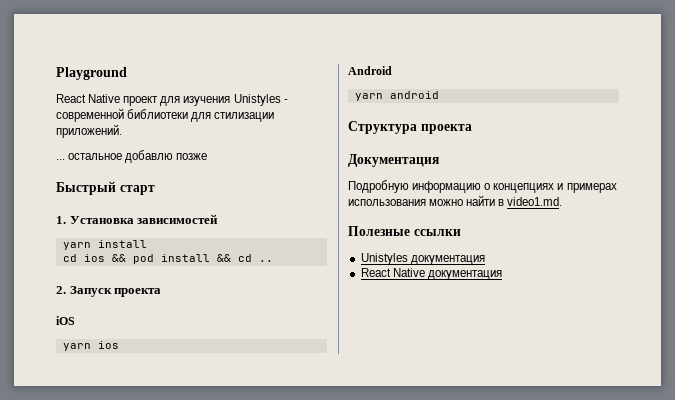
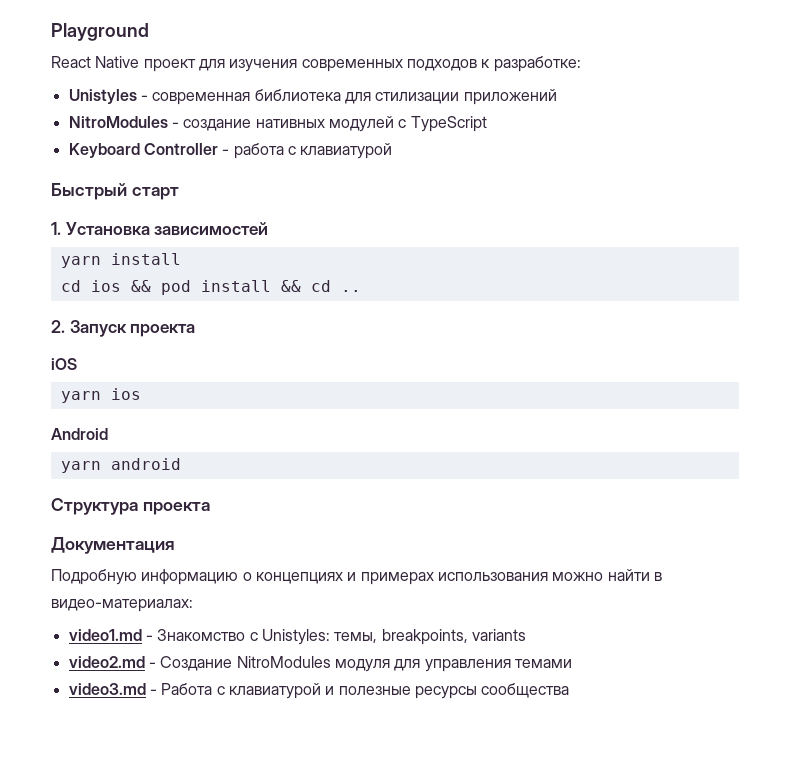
- React Native проект для изучения Unistyles - современной библиотеки для стилизации приложений.
- ... остальное добавлю позже
+ React Native проект для изучения современных подходов к разработке:
+ Unistyles - современная библиотека для стилизации приложений
+ NitroModules - создание нативных модулей с TypeScript
+ Keyboard Controller - работа с клавиатурой
- Подробную информацию о концепциях и примерах использования можно найти в video1.md.
- Полезные ссылки
- Unistyles документация
- React Native документация
+ Подробную информацию о концепциях и примерах использования можно найти в видео-материалах:
+ video1.md - Знакомство с Unistyles: темы, breakpoints, variants
+ video2.md - Создание NitroModules модуля для управления темами
+ video3.md - Работа с клавиатурой и полезные ресурсы сообщества

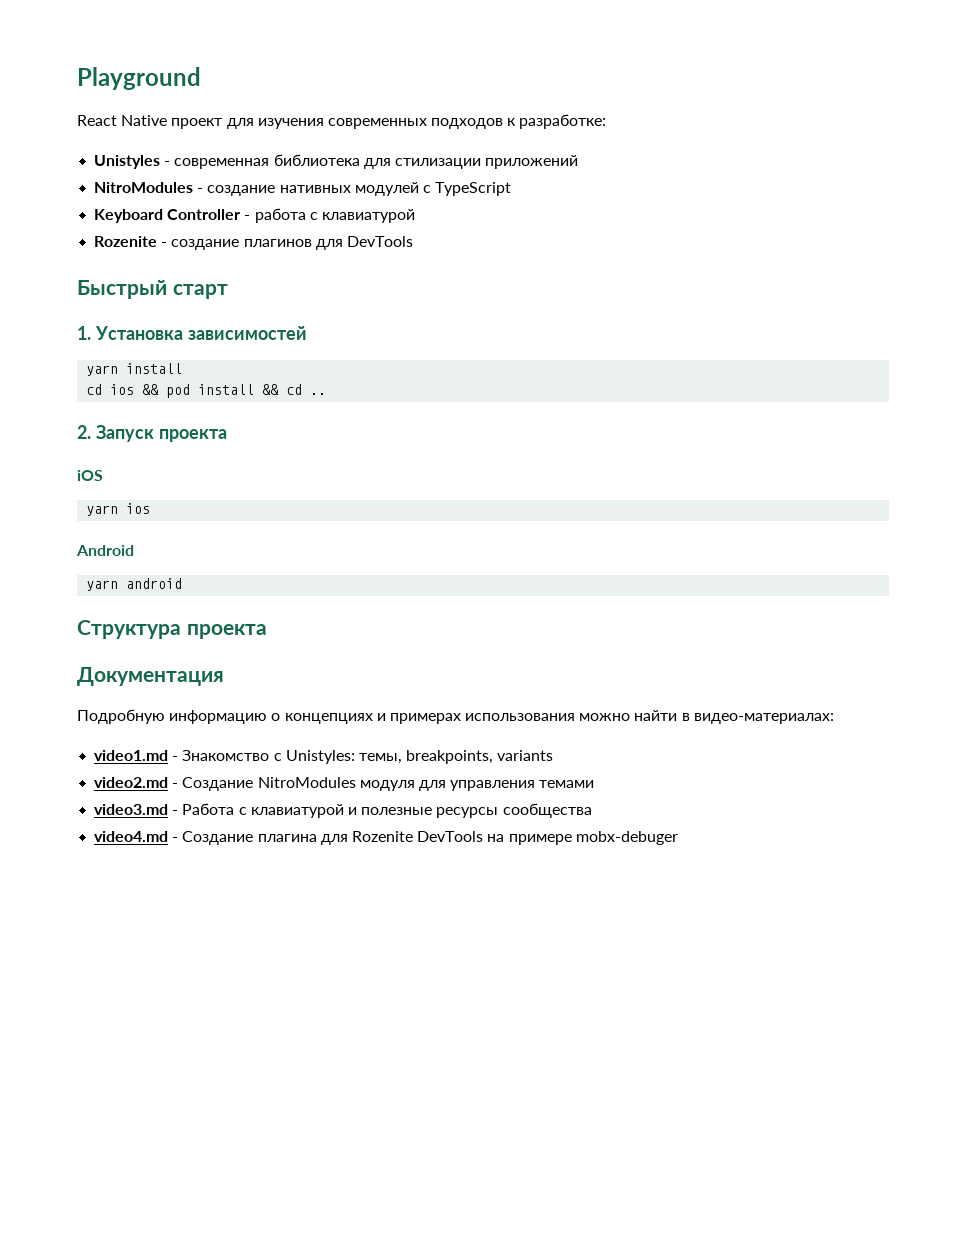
+ Rozenite - создание плагинов для DevTools
+ video4.md - Создание плагина для Rozenite DevTools на примере mobx-debuger

